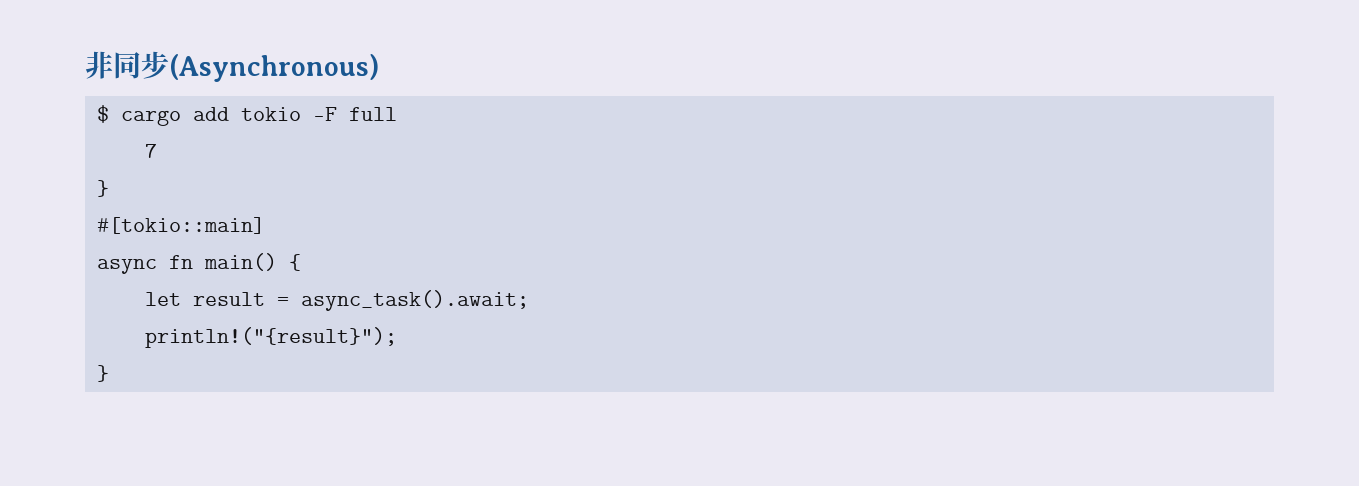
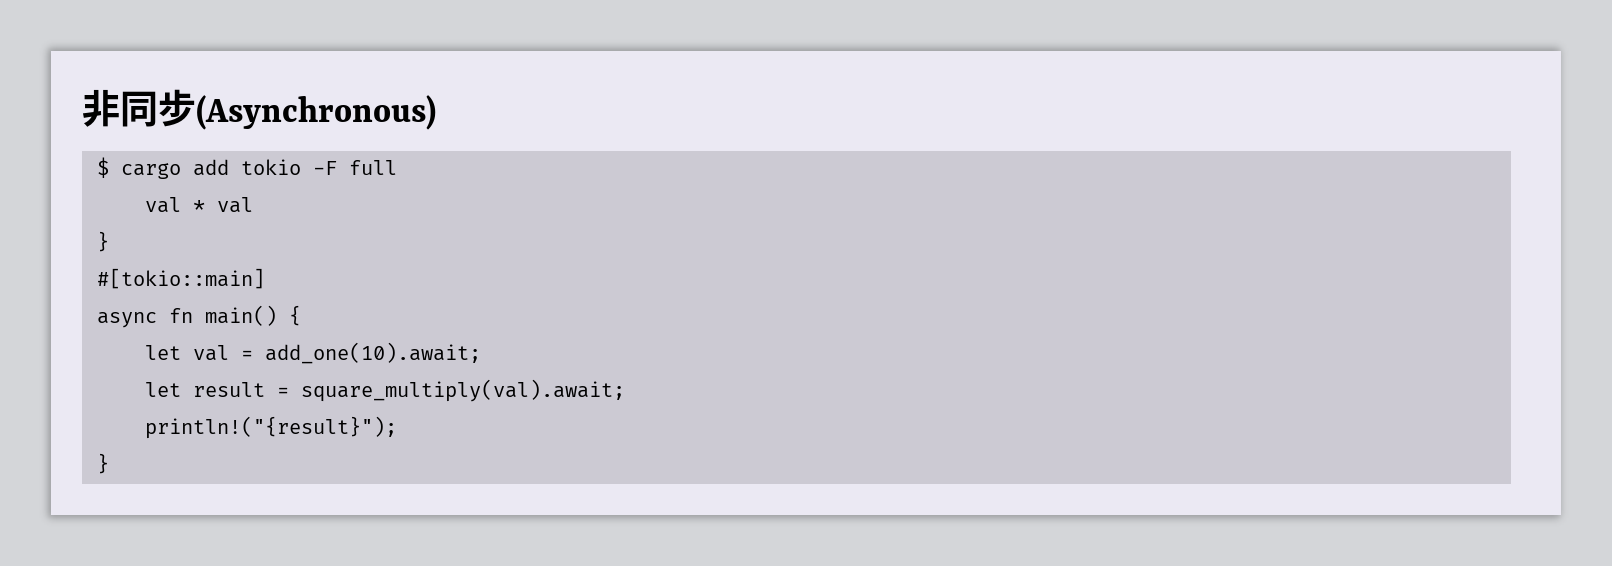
- 7
+ val * val
+ let val = add_one(10).await;
- let result = async_task().await;
+ let result = square_multiply(val).await;

